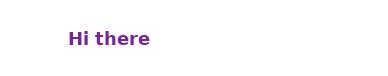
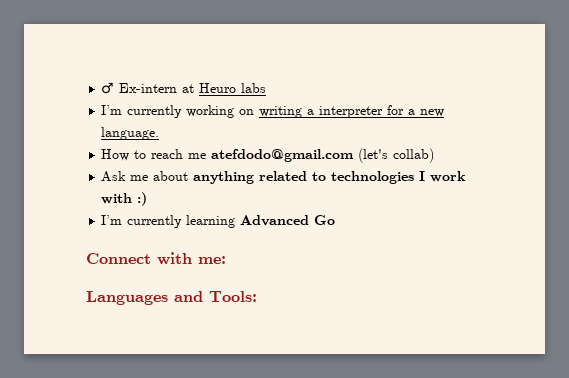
- Hi there
+ ♂ Ex-intern at Heuro labs
+ I’m currently working on writing a interpreter for a new language.
+ How to reach me atefdodo@gmail.com (let's collab)
+ Ask me about anything related to technologies I work with :)
+ I’m currently learning Advanced Go
+ Connect with me:
+ Languages and Tools:

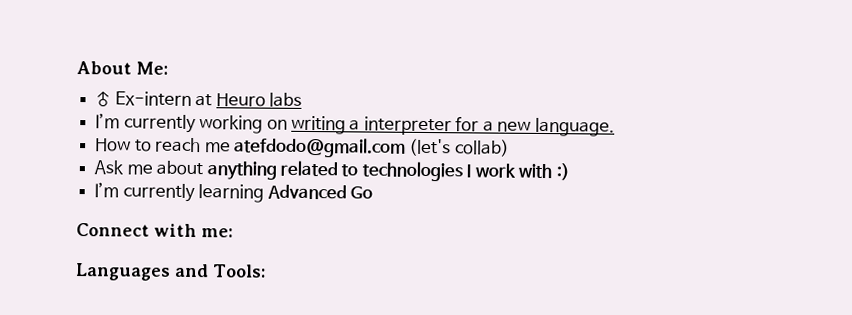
+ About Me:

